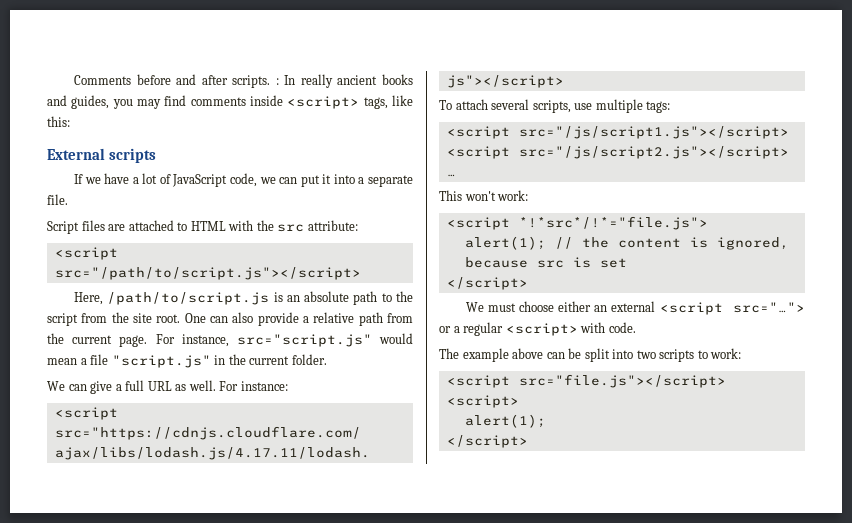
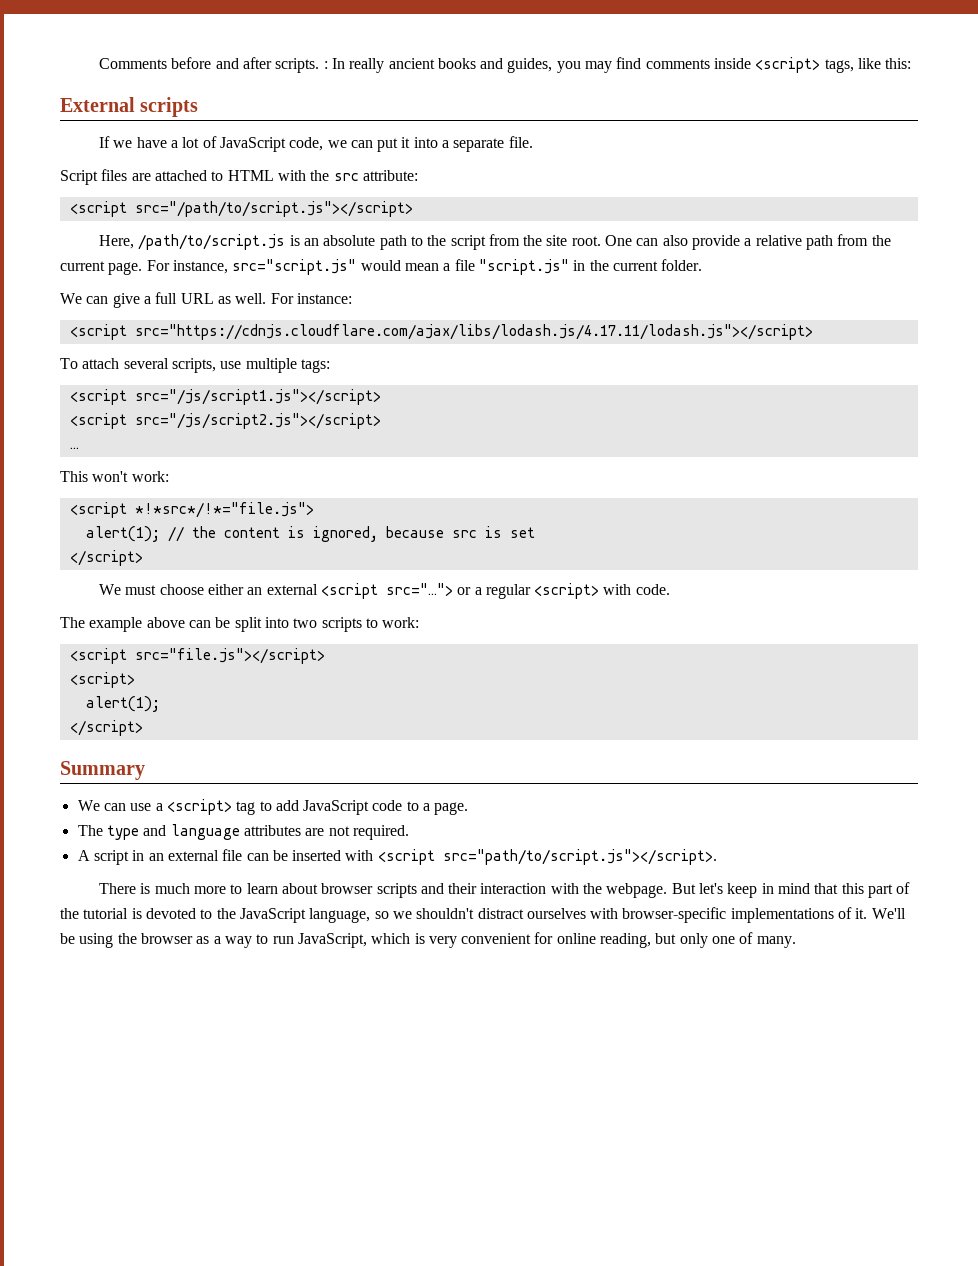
+ Summary
+ We can use a <script> tag to add JavaScript code to a page.
+ The type and language attributes are not required.
+ A script in an external file can be inserted with <script src="path/to/script.js"></script>.
+ There is much more to learn about browser scripts and their interaction with the webpage. But let's keep in mind that this part of the tutorial is devoted to the JavaScript language, so we shouldn't distract ourselves with browser-specific implementations of it. We'll be using the browser as a way to run JavaScript, which is very convenient for online reading, but only one of many.

